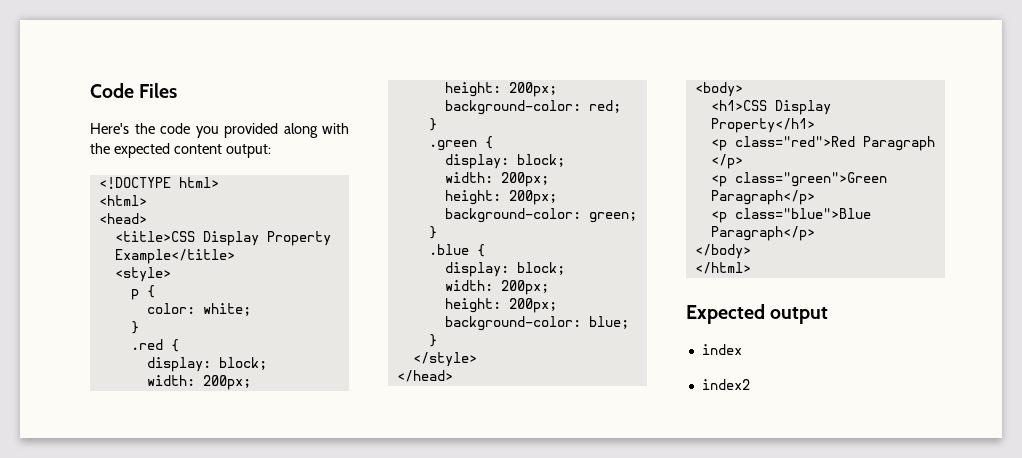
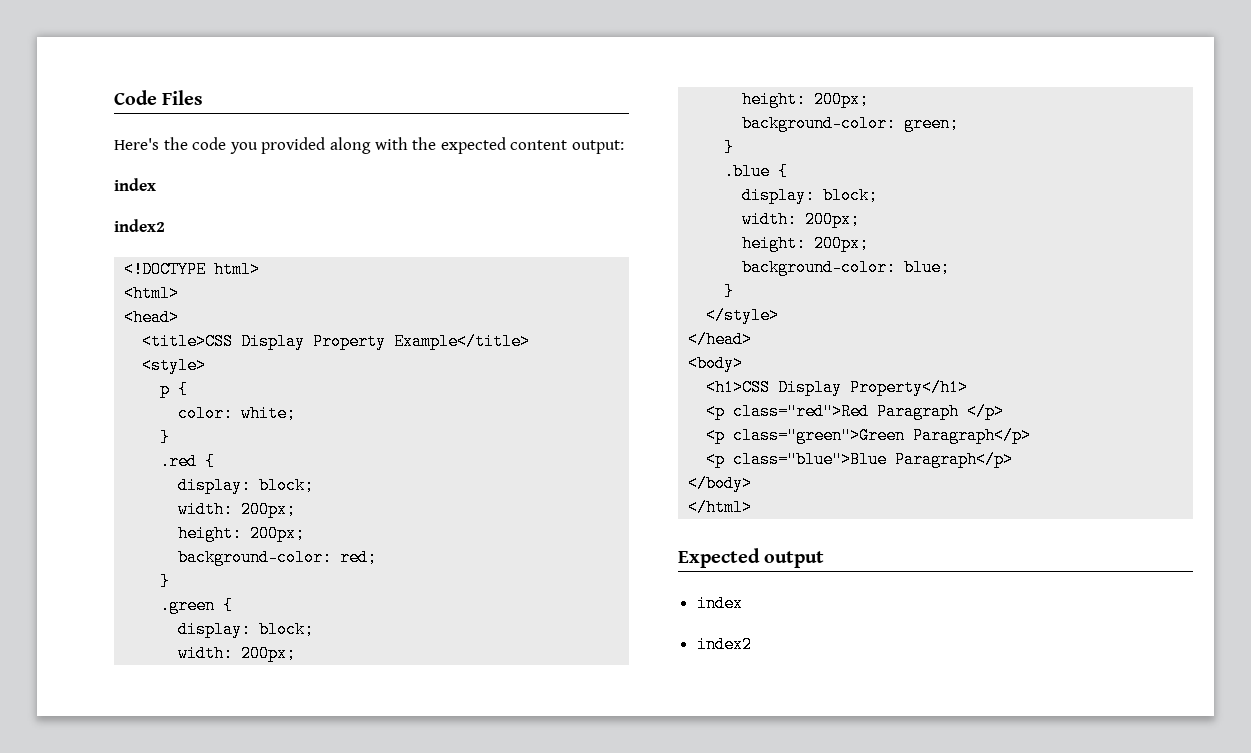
  Here's the code you provided along with the expected content output:
+ index
+ index2

